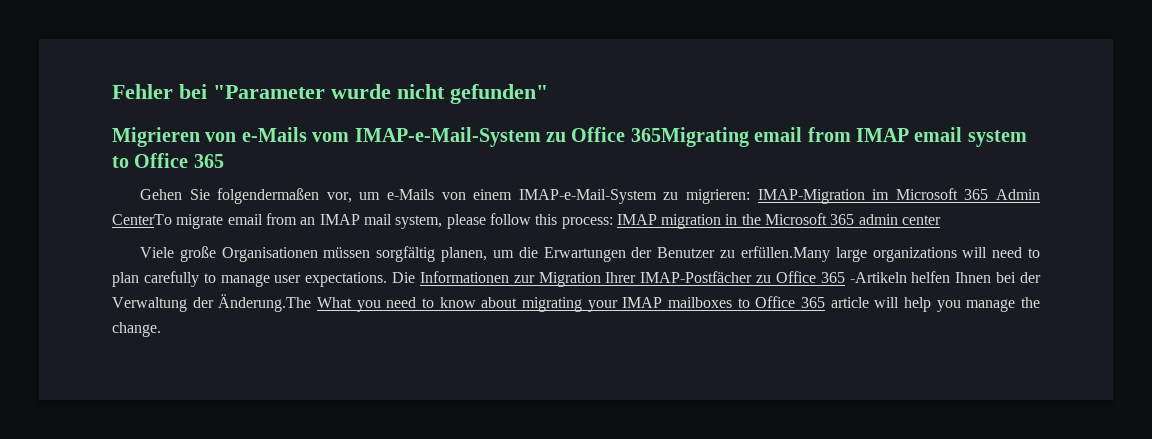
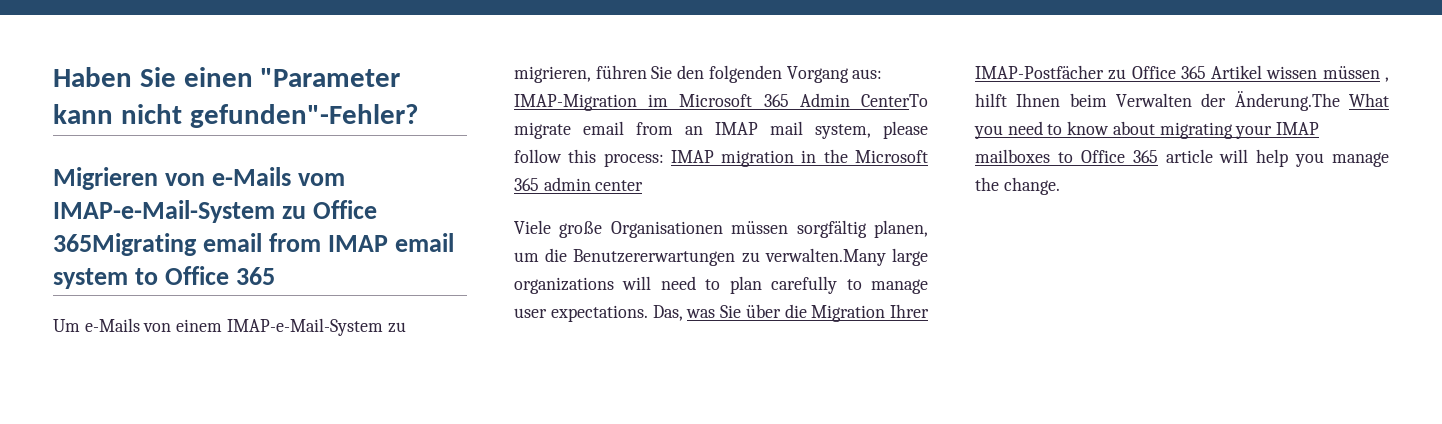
- Fehler bei "Parameter wurde nicht gefunden"
+ Haben Sie einen "Parameter kann nicht gefunden"-Fehler?
- Gehen Sie folgendermaßen vor, um e-Mails von einem IMAP-e-Mail-System zu migrieren: IMAP-Migration im Microsoft 365 Admin CenterTo migrate email from an IMAP mail system, please follow this process: IMAP migration in the Microsoft 365 admin center
+ Um e-Mails von einem IMAP-e-Mail-System zu migrieren, führen Sie den folgenden Vorgang aus: IMAP-Migration im Microsoft 365 Admin CenterTo migrate email from an IMAP mail system, please follow this process: IMAP migration in the Microsoft 365 admin center
- Viele große Organisationen müssen sorgfältig planen, um die Erwartungen der Benutzer zu erfüllen.Many large organizations will need to plan carefully to manage user expectations.
+ Viele große Organisationen müssen sorgfältig planen, um die Benutzererwartungen zu verwalten.Many large organizations will need to plan carefully to manage user expectations.
- Die Informationen zur Migration Ihrer IMAP-Postfächer zu Office 365 -Artikeln helfen Ihnen bei der Verwaltung der Änderung.The What you need to know about migrating your IMAP mailboxes to Office 365 article will help you manage the change.
+ Das, was Sie über die Migration Ihrer IMAP-Postfächer zu Office 365 Artikel wissen müssen , hilft Ihnen beim Verwalten der Änderung.The What you need to know about migrating your IMAP mailboxes to Office 365 article will help you manage the change.

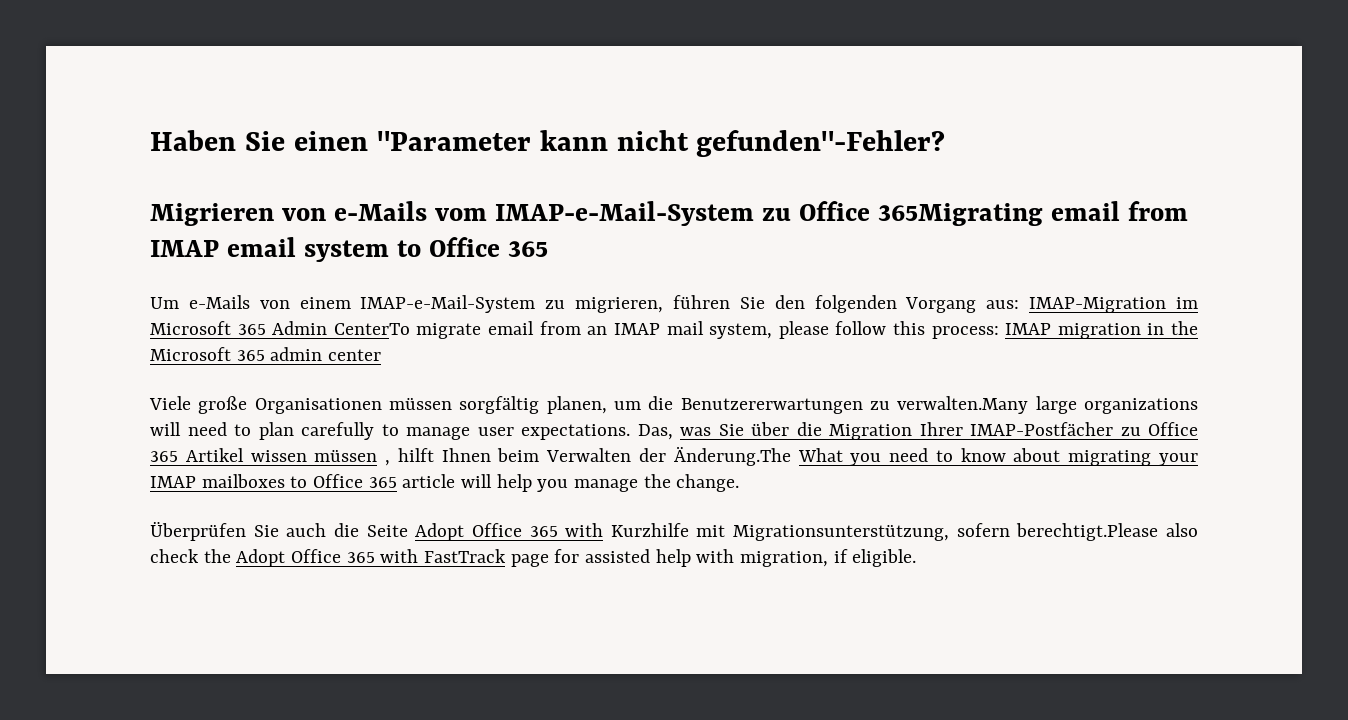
+ Überprüfen Sie auch die Seite Adopt Office 365 with Kurzhilfe mit Migrationsunterstützung, sofern berechtigt.Please also check the Adopt Office 365 with FastTrack page for assisted help with migration, if eligible.

